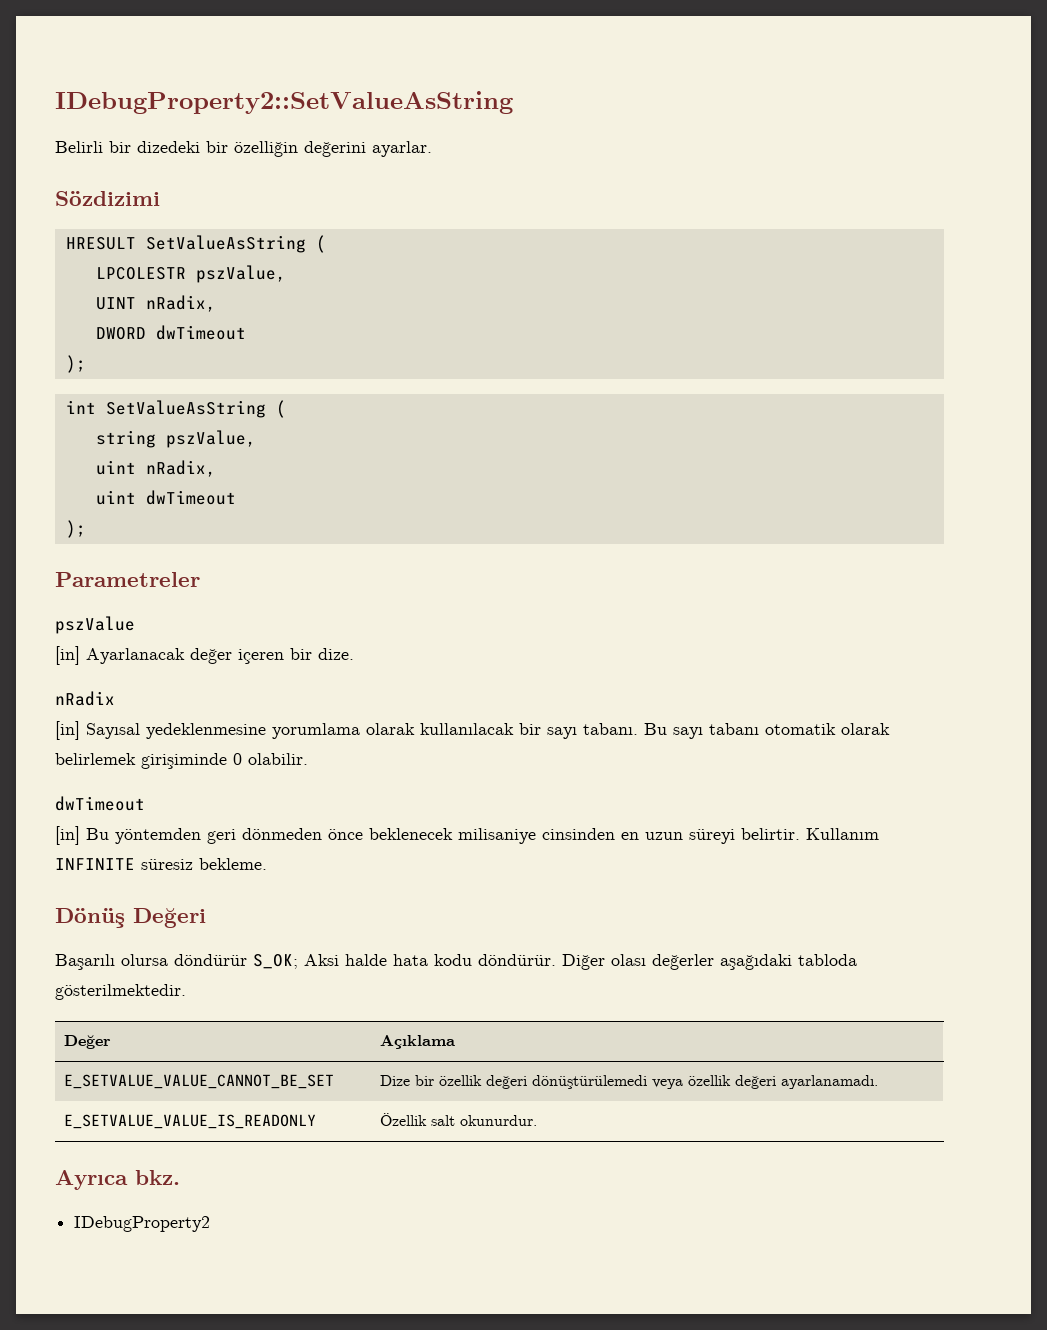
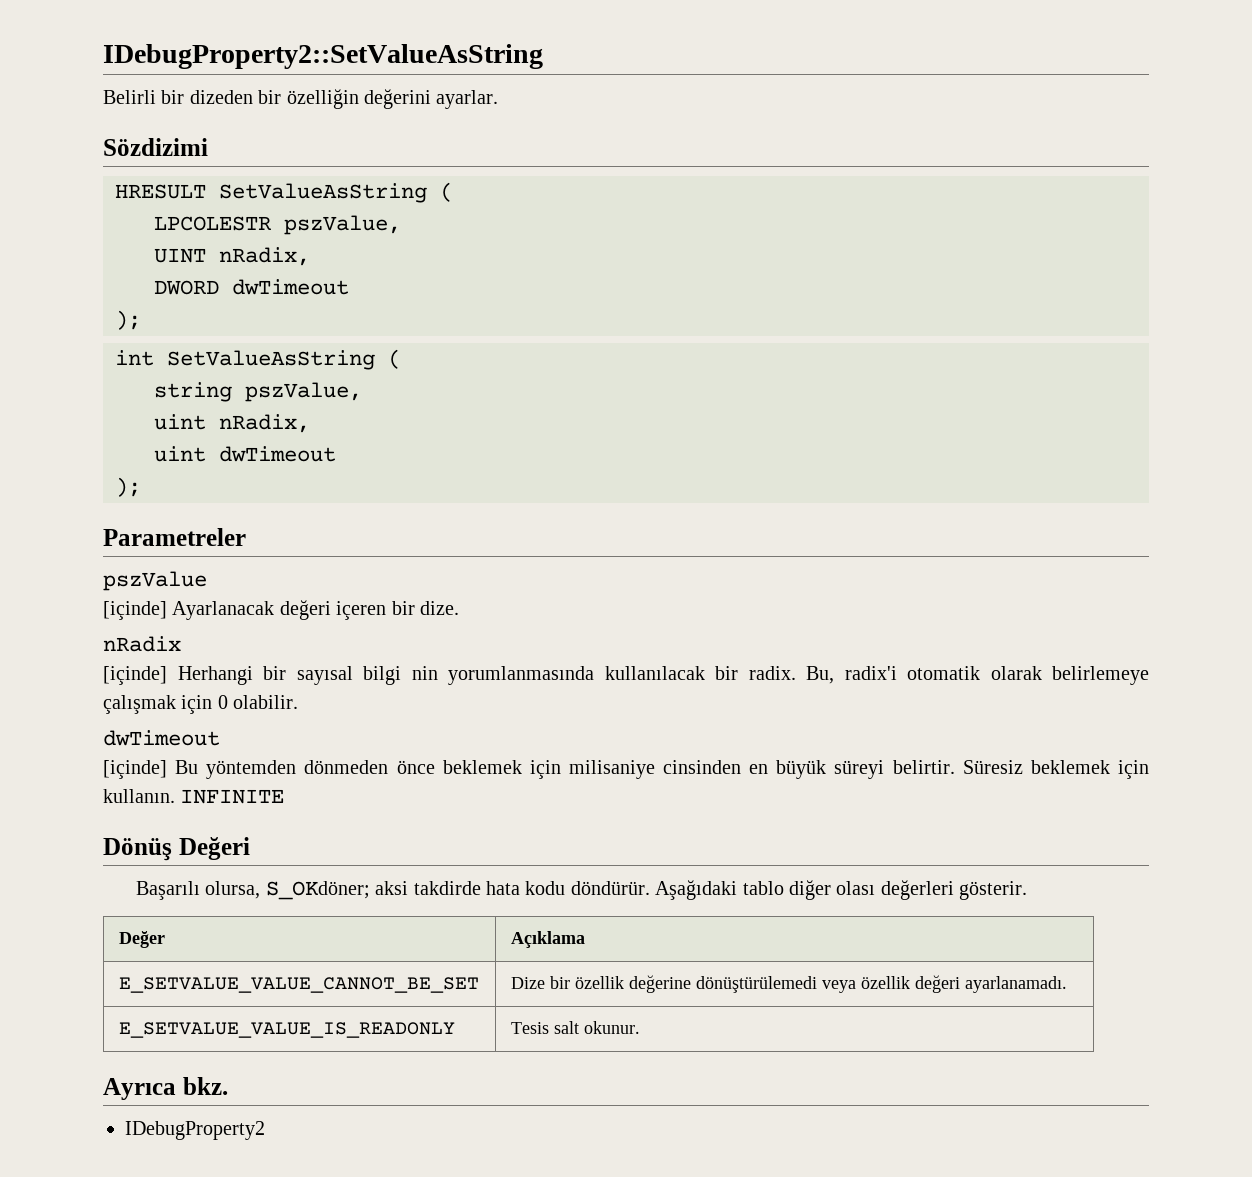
- Belirli bir dizedeki bir özelliğin değerini ayarlar.
+ Belirli bir dizeden bir özelliğin değerini ayarlar.
- [in] Ayarlanacak değer içeren bir dize.
+ [içinde] Ayarlanacak değeri içeren bir dize.
- [in] Sayısal yedeklenmesine yorumlama olarak kullanılacak bir sayı tabanı. Bu sayı tabanı otomatik olarak belirlemek girişiminde 0 olabilir.
+ [içinde] Herhangi bir sayısal bilgi nin yorumlanmasında kullanılacak bir radix. Bu, radix'i otomatik olarak belirlemeye çalışmak için 0 olabilir.
- [in] Bu yöntemden geri dönmeden önce beklenecek milisaniye cinsinden en uzun süreyi belirtir.
+ [içinde] Bu yöntemden dönmeden önce beklemek için milisaniye cinsinden en büyük süreyi belirtir.
- Kullanım INFINITE süresiz bekleme.
+ Süresiz beklemek için kullanın. INFINITE
- Başarılı olursa döndürür S_OK; Aksi halde hata kodu döndürür. Diğer olası değerler aşağıdaki tabloda gösterilmektedir.
+ Başarılı olursa, S_OKdöner; aksi takdirde hata kodu döndürür. Aşağıdaki tablo diğer olası değerleri gösterir.
- E_SETVALUE_VALUE_CANNOT_BE_SET | Dize bir özellik değeri dönüştürülemedi veya özellik değeri ayarlanamadı.
+ E_SETVALUE_VALUE_CANNOT_BE_SET | Dize bir özellik değerine dönüştürülemedi veya özellik değeri ayarlanamadı.
- E_SETVALUE_VALUE_IS_READONLY | Özellik salt okunurdur.
+ E_SETVALUE_VALUE_IS_READONLY | Tesis salt okunur.

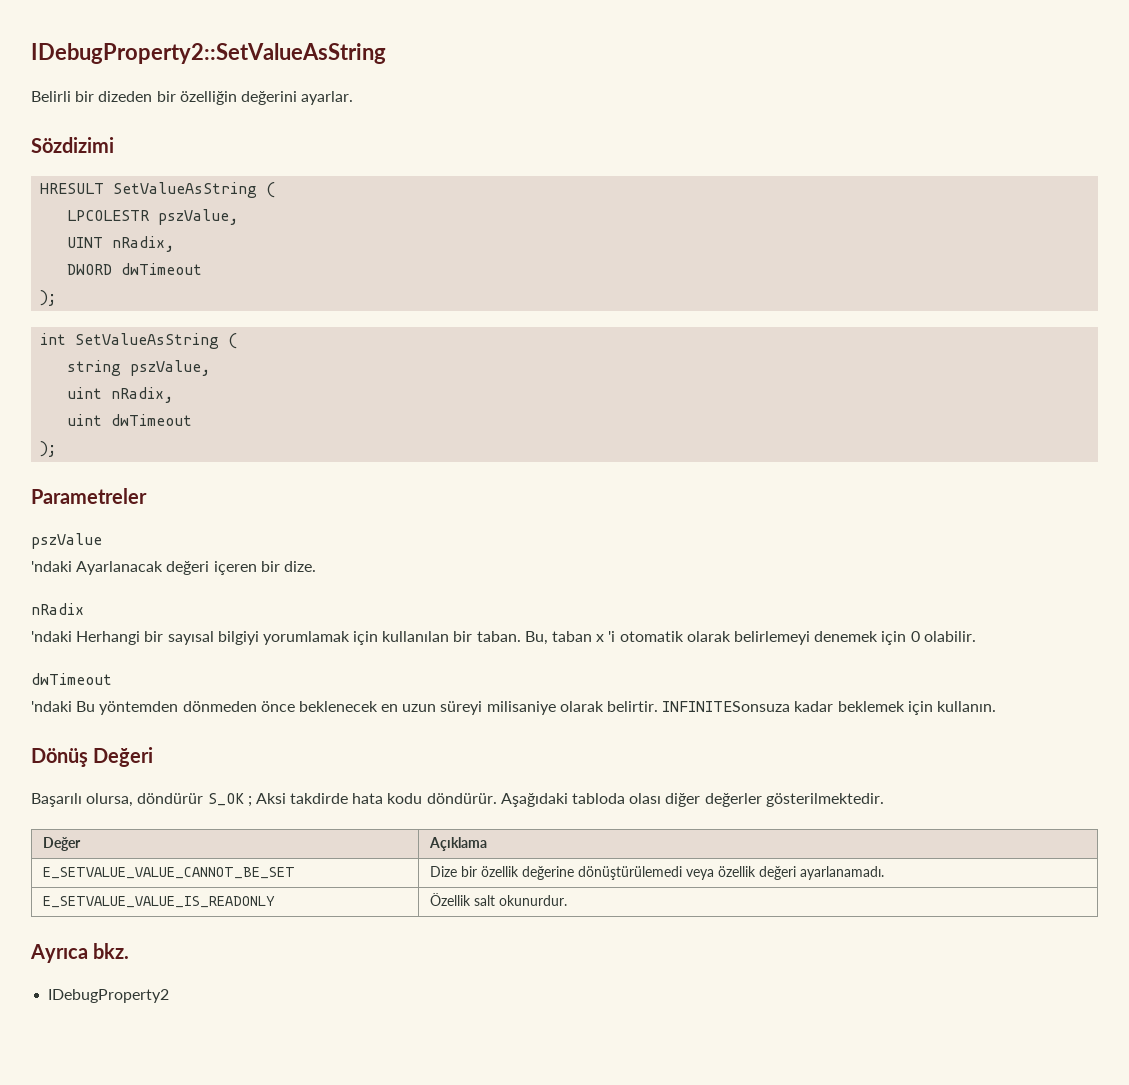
- [içinde] Ayarlanacak değeri içeren bir dize.
+ 'ndaki Ayarlanacak değeri içeren bir dize.
- [içinde] Herhangi bir sayısal bilgi nin yorumlanmasında kullanılacak bir radix. Bu, radix'i otomatik olarak belirlemeye çalışmak için 0 olabilir.
+ 'ndaki Herhangi bir sayısal bilgiyi yorumlamak için kullanılan bir taban. Bu, taban x 'i otomatik olarak belirlemeyi denemek için 0 olabilir.
- [içinde] Bu yöntemden dönmeden önce beklemek için milisaniye cinsinden en büyük süreyi belirtir. Süresiz beklemek için kullanın. INFINITE
+ 'ndaki Bu yöntemden dönmeden önce beklenecek en uzun süreyi milisaniye olarak belirtir. INFINITESonsuza kadar beklemek için kullanın.
- Başarılı olursa, S_OKdöner; aksi takdirde hata kodu döndürür.
+ Başarılı olursa, döndürür S_OK ; Aksi takdirde hata kodu döndürür.
- Aşağıdaki tablo diğer olası değerleri gösterir.
+ Aşağıdaki tabloda olası diğer değerler gösterilmektedir.
- E_SETVALUE_VALUE_IS_READONLY | Tesis salt okunur.
+ E_SETVALUE_VALUE_IS_READONLY | Özellik salt okunurdur.

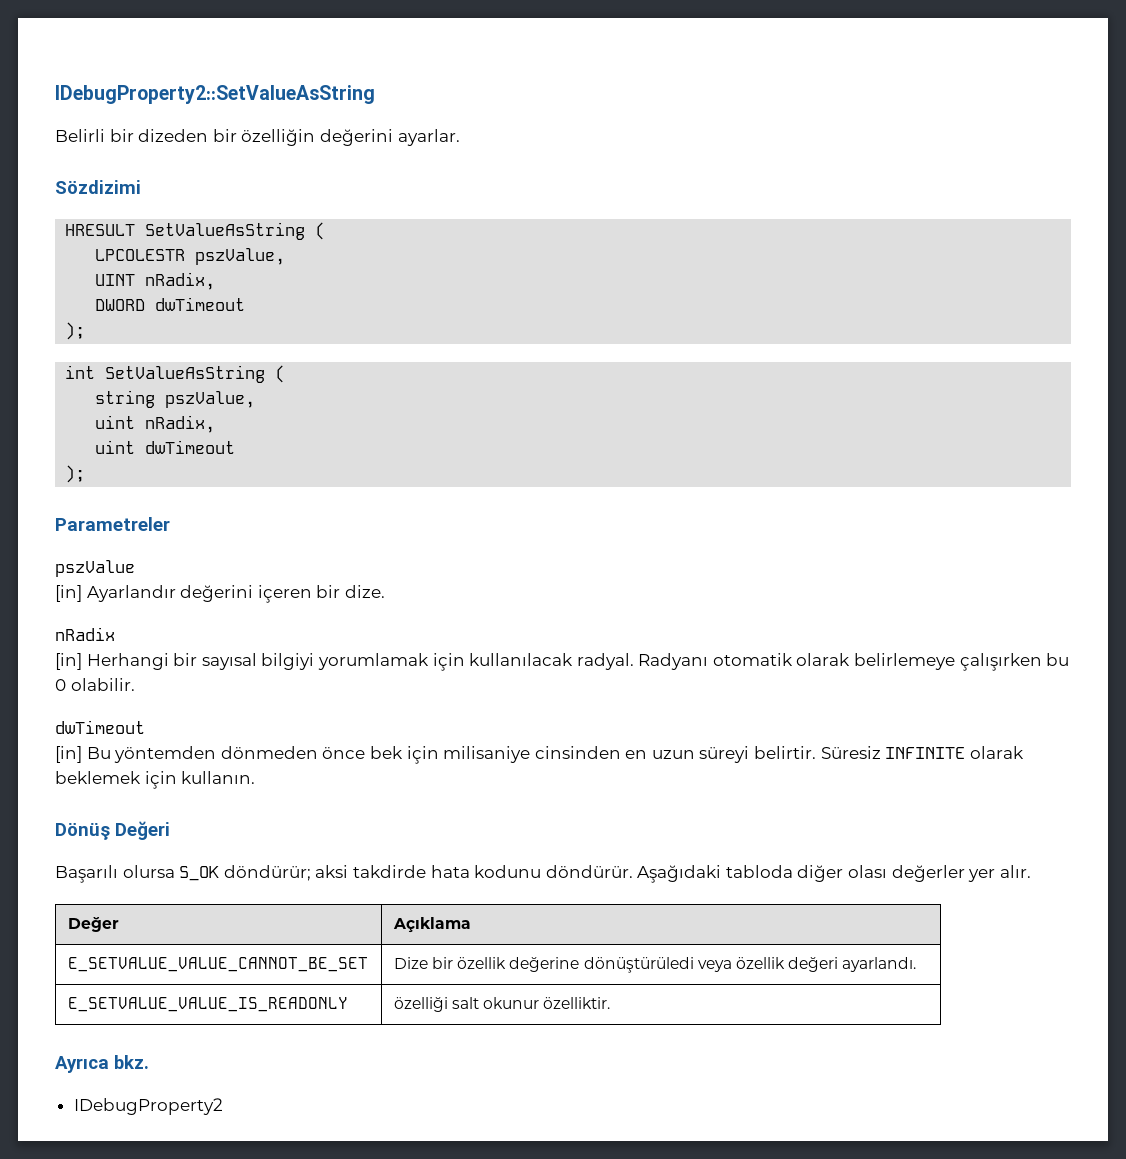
- 'ndaki Ayarlanacak değeri içeren bir dize.
+ [in] Ayarlandır değerini içeren bir dize.
- 'ndaki Herhangi bir sayısal bilgiyi yorumlamak için kullanılan bir taban. Bu, taban x 'i otomatik olarak belirlemeyi denemek için 0 olabilir.
+ [in] Herhangi bir sayısal bilgiyi yorumlamak için kullanılacak radyal. Radyanı otomatik olarak belirlemeye çalışırken bu 0 olabilir.
- 'ndaki Bu yöntemden dönmeden önce beklenecek en uzun süreyi milisaniye olarak belirtir. INFINITESonsuza kadar beklemek için kullanın.
+ [in] Bu yöntemden dönmeden önce bek için milisaniye cinsinden en uzun süreyi belirtir. Süresiz INFINITE olarak beklemek için kullanın.
- Başarılı olursa, döndürür S_OK ; Aksi takdirde hata kodu döndürür.
+ Başarılı olursa S_OK döndürür; aksi takdirde hata kodunu döndürür.
- Aşağıdaki tabloda olası diğer değerler gösterilmektedir.
+ Aşağıdaki tabloda diğer olası değerler yer alır.
- E_SETVALUE_VALUE_CANNOT_BE_SET | Dize bir özellik değerine dönüştürülemedi veya özellik değeri ayarlanamadı.
+ E_SETVALUE_VALUE_CANNOT_BE_SET | Dize bir özellik değerine dönüştürüledi veya özellik değeri ayarlandı.
- E_SETVALUE_VALUE_IS_READONLY | Özellik salt okunurdur.
+ E_SETVALUE_VALUE_IS_READONLY | özelliği salt okunur özelliktir.

